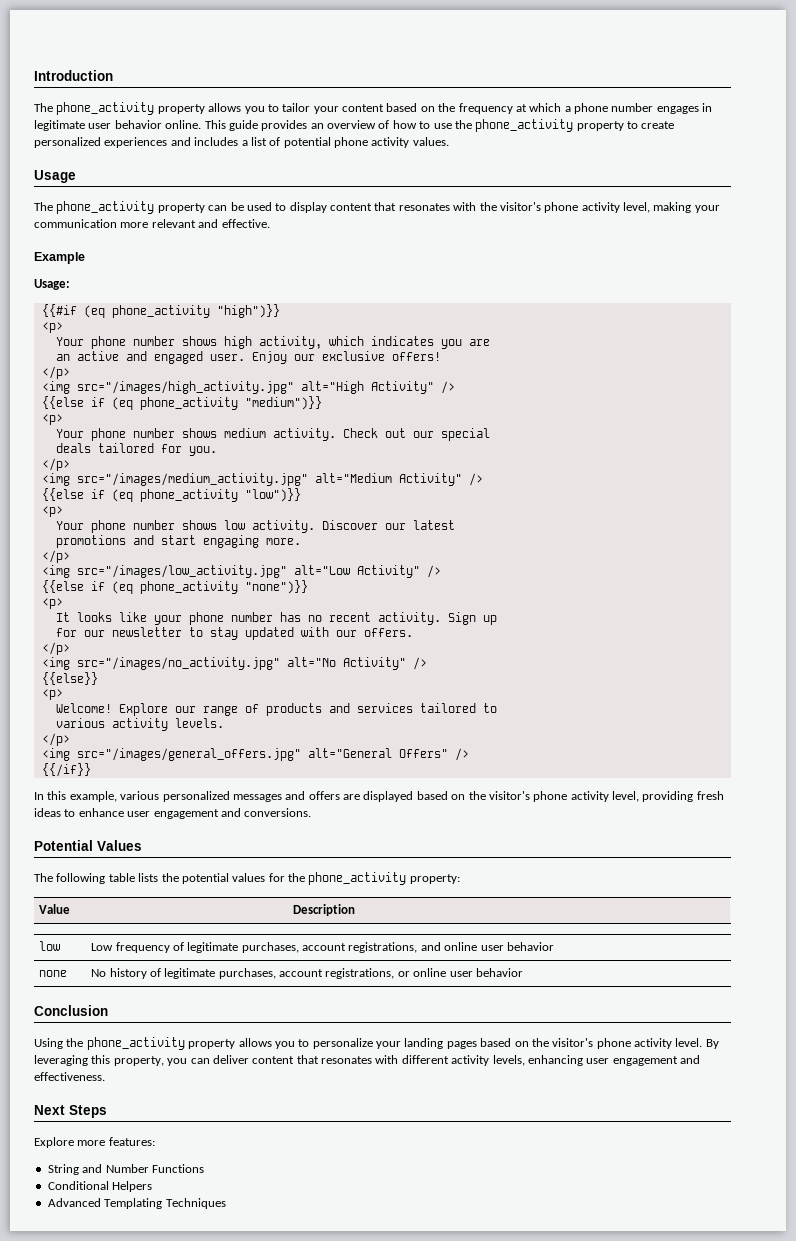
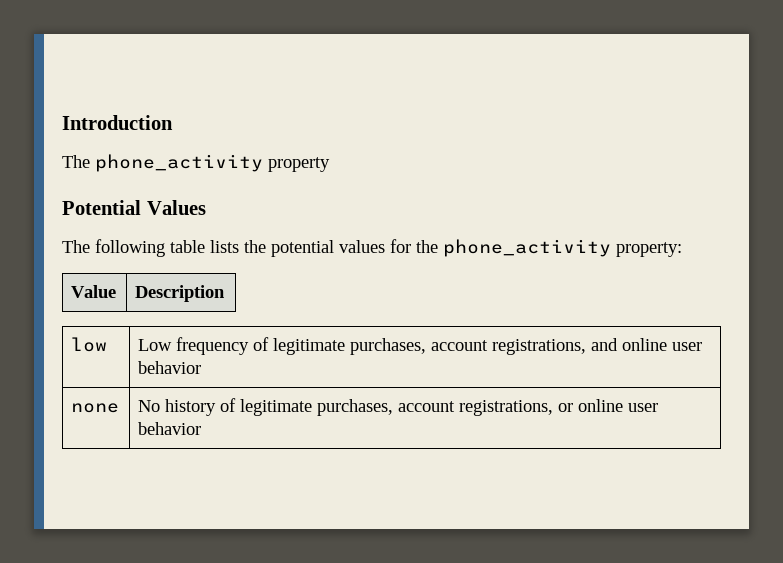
- The phone_activity property allows you to tailor your content based on the frequency at which a phone number engages in legitimate user behavior online. This guide provides an overview of how to use the phone_activity property to create personalized experiences and includes a list of potential phone activity values.
- Usage
- The phone_activity property can be used to display content that resonates with the visitor's phone activity level, making your communication more relevant and effective.
- Example
- Usage:
- {{#if (eq phone_activity "high")}}
- <p>
- Your phone number shows high activity, which indicates you are
- an active and engaged user. Enjoy our exclusive offers!
- </p>
- <img src="/images/high_activity.jpg" alt="High Activity" />
- {{else if (eq phone_activity "medium")}}
- <p>
- Your phone number shows medium activity. Check out our special
- deals tailored for you.
- </p>
- <img src="/images/medium_activity.jpg" alt="Medium Activity" />
- {{else if (eq phone_activity "low")}}
- <p>
- Your phone number shows low activity. Discover our latest
- promotions and start engaging more.
- </p>
- <img src="/images/low_activity.jpg" alt="Low Activity" />
- {{else if (eq phone_activity "none")}}
- <p>
- It looks like your phone number has no recent activity. Sign up
- for our newsletter to stay updated with our offers.
- </p>
- <img src="/images/no_activity.jpg" alt="No Activity" />
- {{else}}
- <p>
- Welcome! Explore our range of products and services tailored to
- various activity levels.
- </p>
- <img src="/images/general_offers.jpg" alt="General Offers" />
- {{/if}}
- In this example, various personalized messages and offers are displayed based on the visitor's phone activity level, providing fresh ideas to enhance user engagement and conversions.
+ The phone_activity property
- Conclusion
- Using the phone_activity property allows you to personalize your landing pages based on the visitor's phone activity level. By leveraging this property, you can deliver content that resonates with different activity levels, enhancing user engagement and effectiveness.
- Next Steps
- Explore more features:
- String and Number Functions
- Conditional Helpers
- Advanced Templating Techniques

